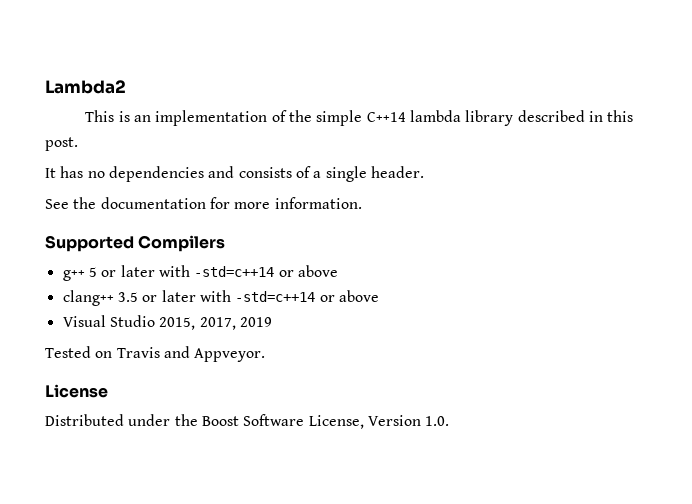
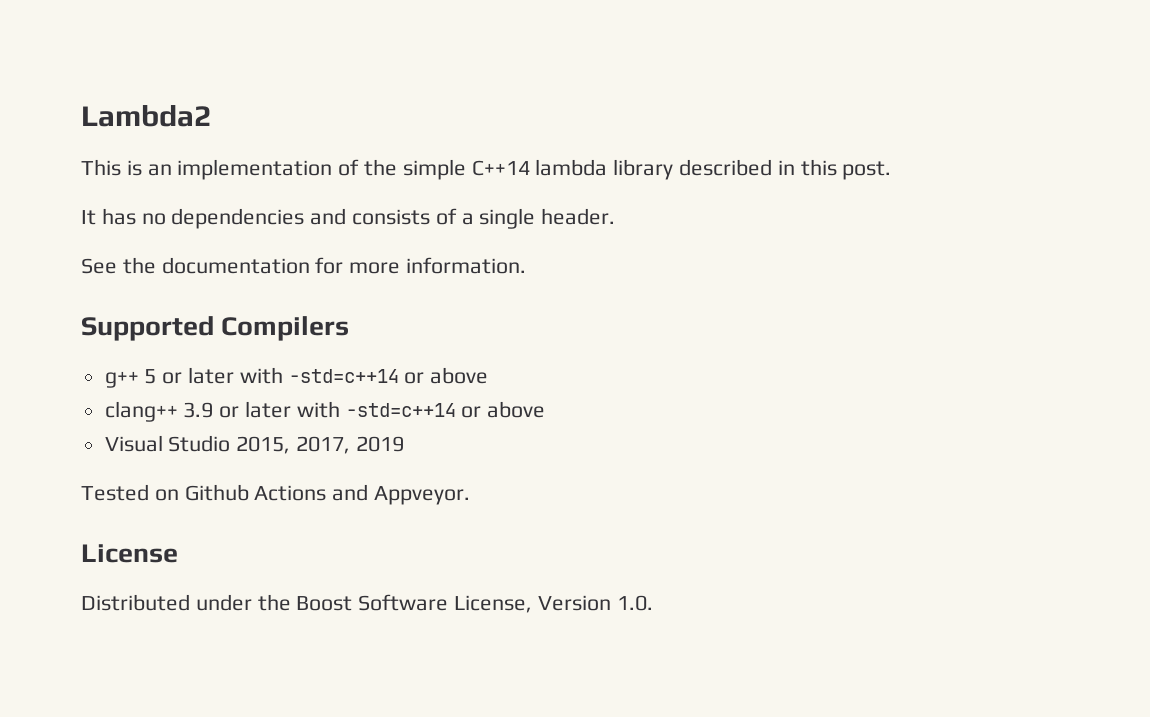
- clang++ 3.5 or later with -std=c++14 or above
+ clang++ 3.9 or later with -std=c++14 or above
- Tested on Travis and Appveyor.
+ Tested on Github Actions and Appveyor.

